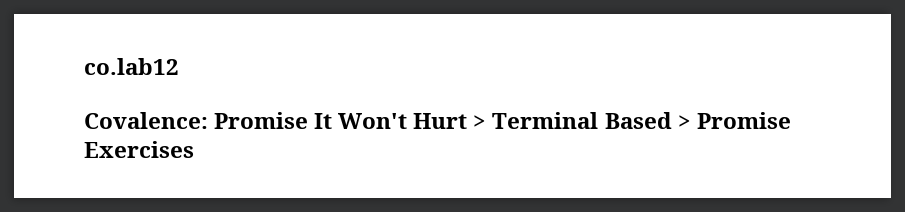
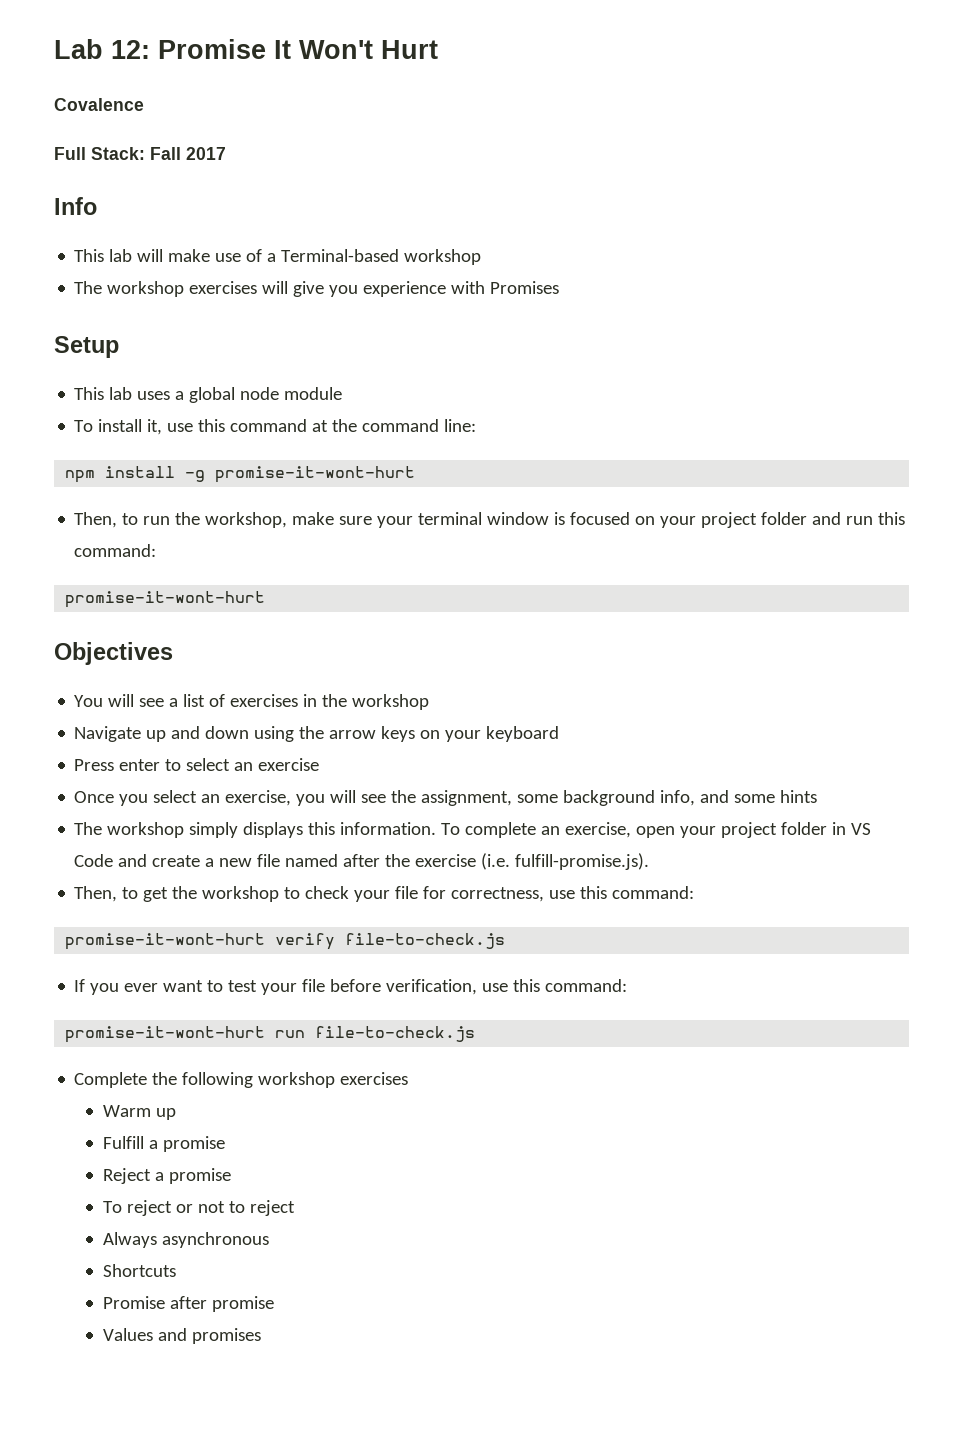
- co.lab12
- Covalence: Promise It Won't Hurt > Terminal Based > Promise Exercises
+ Lab 12: Promise It Won't Hurt
+ Covalence
+ Full Stack: Fall 2017
+ Info
+ This lab will make use of a Terminal-based workshop
+ The workshop exercises will give you experience with Promises
+ Setup
+ This lab uses a global node module
+ To install it, use this command at the command line:
+ npm install -g promise-it-wont-hurt
+ Then, to run the workshop, make sure your terminal window is focused on your project folder and run this command:
+ promise-it-wont-hurt
+ Objectives
+ You will see a list of exercises in the workshop
+ Navigate up and down using the arrow keys on your keyboard
+ Press enter to select an exercise
+ Once you select an exercise, you will see the assignment, some background info, and some hints
+ The workshop simply displays this information. To complete an exercise, open your project folder in VS Code and create a new file named after the exercise (i.e. fulfill-promise.js).
+ Then, to get the workshop to check your file for correctness, use this command:
+ promise-it-wont-hurt verify file-to-check.js
+ If you ever want to test your file before verification, use this command:
+ promise-it-wont-hurt run file-to-check.js
+ Complete the following workshop exercises
+ Warm up
+ Fulfill a promise
+ Reject a promise
+ To reject or not to reject
+ Always asynchronous
+ Shortcuts
+ Promise after promise
+ Values and promises

